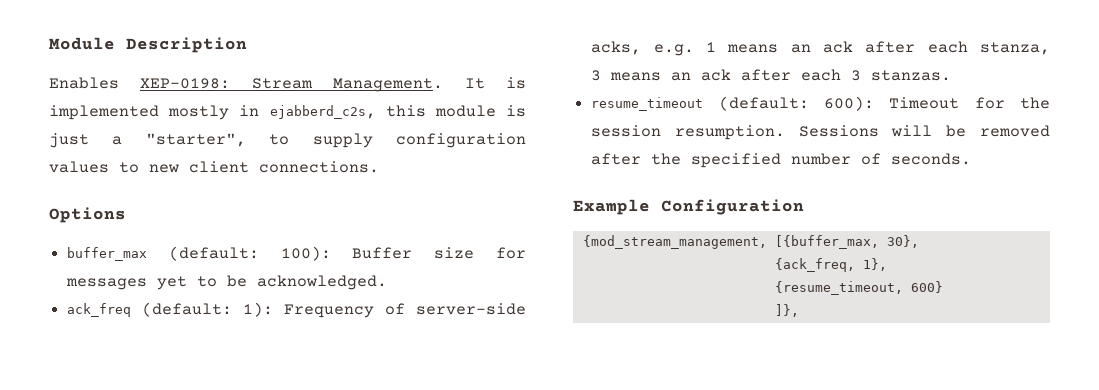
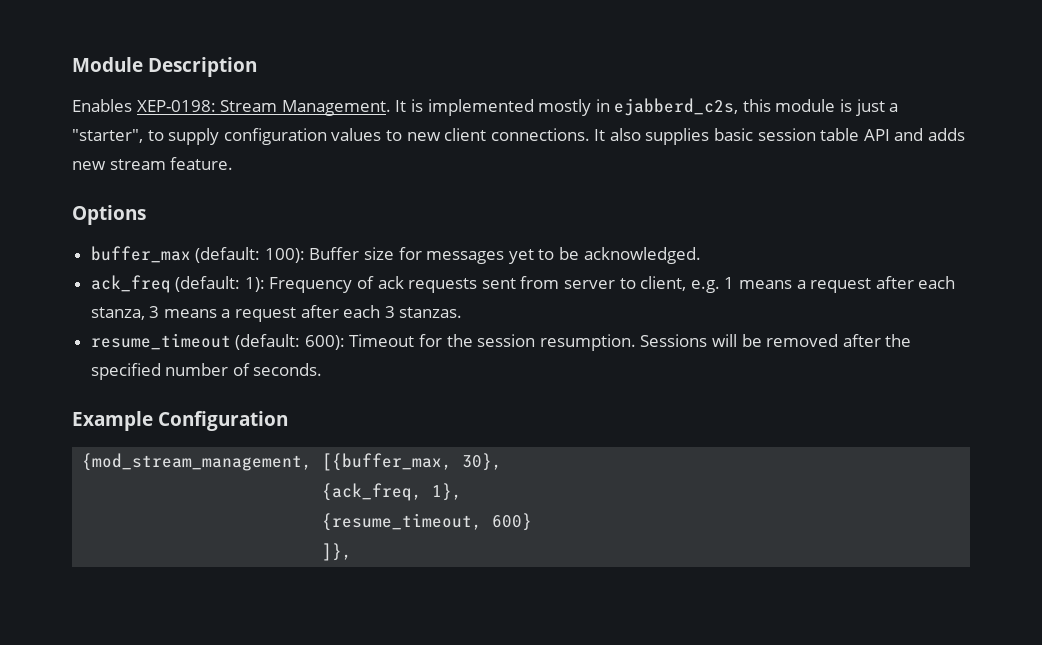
+ It also supplies basic session table API and adds new stream feature.
- ack_freq (default: 1): Frequency of server-side acks, e.g. 1 means an ack after each stanza, 3 means an ack after each 3 stanzas.
+ ack_freq (default: 1): Frequency of ack requests sent from server to client, e.g. 1 means a request after each stanza, 3 means a request after each 3 stanzas.

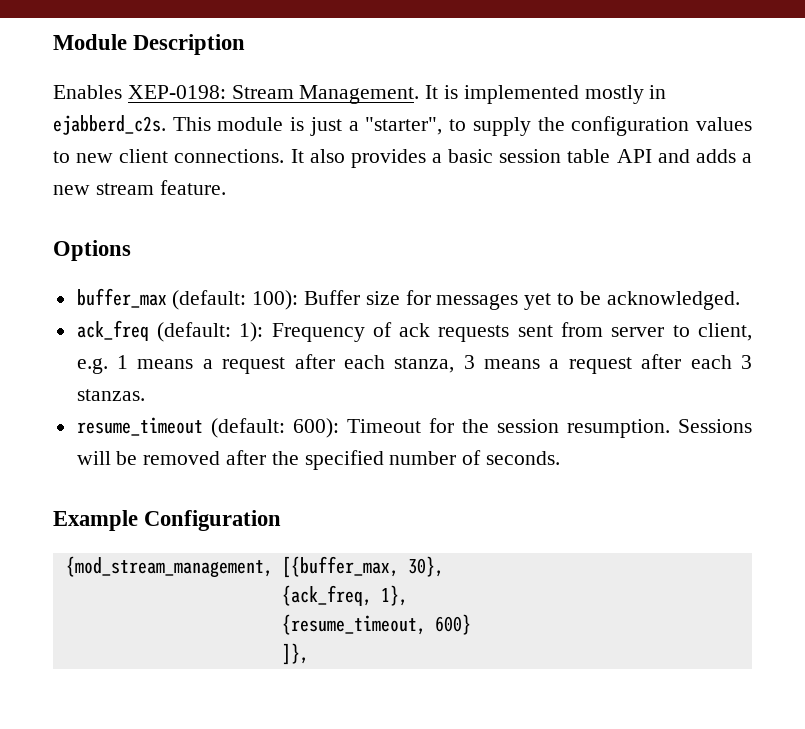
- It is implemented mostly in ejabberd_c2s, this module is just a "starter", to supply configuration values to new client connections.
+ It is implemented mostly in ejabberd_c2s. This module is just a "starter", to supply the configuration values to new client connections.
- It also supplies basic session table API and adds new stream feature.
+ It also provides a basic session table API and adds a new stream feature.

